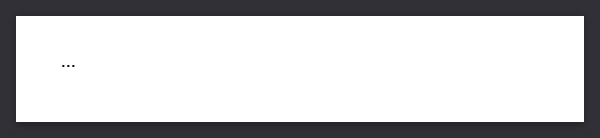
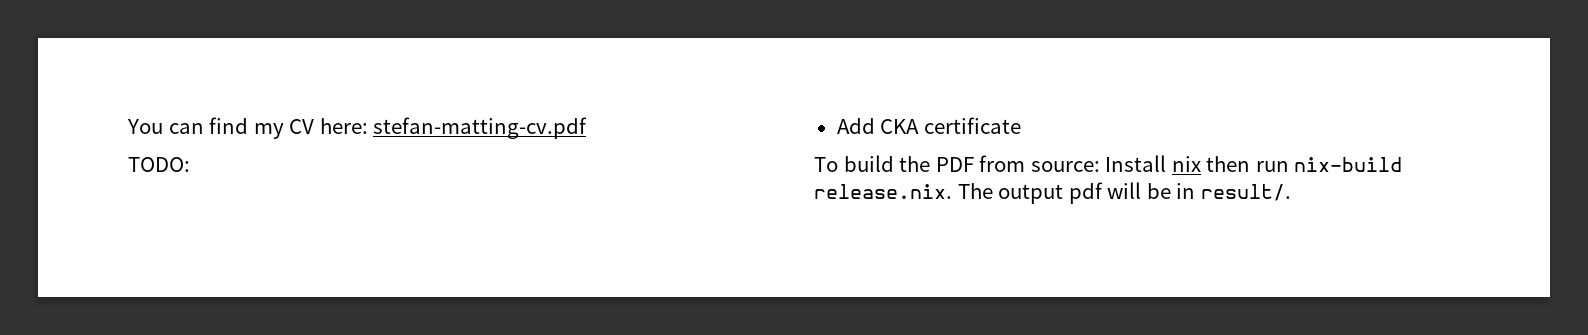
- ...
+ You can find my CV here: stefan-matting-cv.pdf
+ TODO:
+ Add CKA certificate
+ To build the PDF from source: Install nix then run nix-build release.nix. The output pdf will be in result/.

